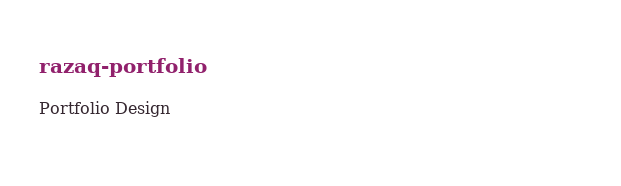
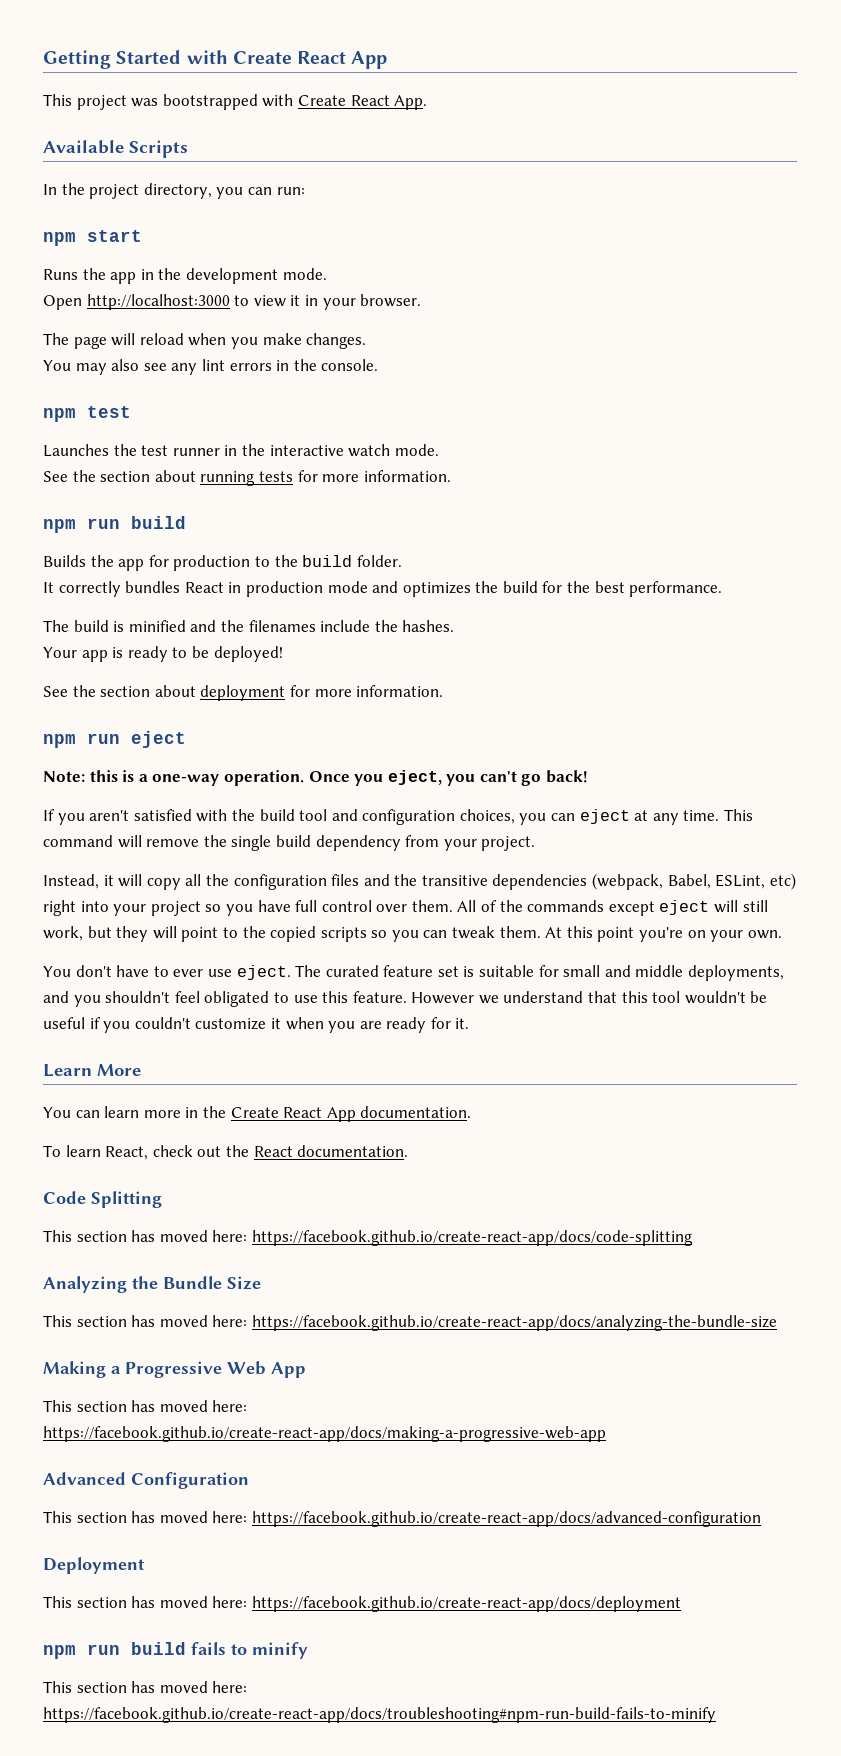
- razaq-portfolio
- Portfolio Design
+ Getting Started with Create React App
+ This project was bootstrapped with Create React App.
+ Available Scripts
+ In the project directory, you can run:
+ npm start
+ Runs the app in the development mode.
+ Open http://localhost:3000 to view it in your browser.
+ The page will reload when you make changes.
+ You may also see any lint errors in the console.
+ npm test
+ Launches the test runner in the interactive watch mode.
+ See the section about running tests for more information.
+ npm run build
+ Builds the app for production to the build folder.
+ It correctly bundles React in production mode and optimizes the build for the best performance.
+ The build is minified and the filenames include the hashes.
+ Your app is ready to be deployed!
+ See the section about deployment for more information.
+ npm run eject
+ Note: this is a one-way operation. Once you eject, you can't go back!
+ If you aren't satisfied with the build tool and configuration choices, you can eject at any time. This command will remove the single build dependency from your project.
+ Instead, it will copy all the configuration files and the transitive dependencies (webpack, Babel, ESLint, etc) right into your project so you have full control over them. All of the commands except eject will still work, but they will point to the copied scripts so you can tweak them. At this point you're on your own.
+ You don't have to ever use eject. The curated feature set is suitable for small and middle deployments, and you shouldn't feel obligated to use this feature. However we understand that this tool wouldn't be useful if you couldn't customize it when you are ready for it.
+ Learn More
+ You can learn more in the Create React App documentation.
+ To learn React, check out the React documentation.
+ Code Splitting
+ This section has moved here: https://facebook.github.io/create-react-app/docs/code-splitting
+ Analyzing the Bundle Size
+ This section has moved here: https://facebook.github.io/create-react-app/docs/analyzing-the-bundle-size
+ Making a Progressive Web App
+ This section has moved here: https://facebook.github.io/create-react-app/docs/making-a-progressive-web-app
+ Advanced Configuration
+ This section has moved here: https://facebook.github.io/create-react-app/docs/advanced-configuration
+ Deployment
+ This section has moved here: https://facebook.github.io/create-react-app/docs/deployment
+ npm run build fails to minify
+ This section has moved here: https://facebook.github.io/create-react-app/docs/troubleshooting#npm-run-build-fails-to-minify

